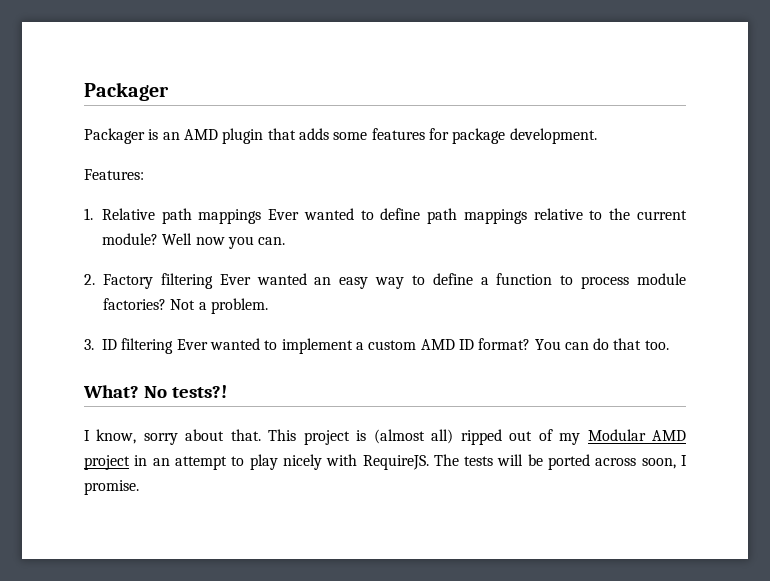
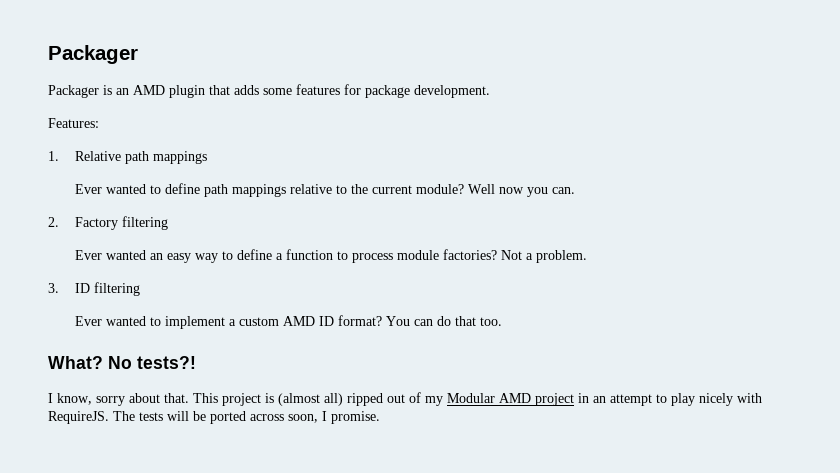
- 1. Relative path mappings Ever wanted to define path mappings relative to the current module?
+ 1. Relative path mappings
+ Ever wanted to define path mappings relative to the current module?
- 2. Factory filtering Ever wanted an easy way to define a function to process module factories?
+ 2. Factory filtering
+ Ever wanted an easy way to define a function to process module factories?
- 3. ID filtering Ever wanted to implement a custom AMD ID format?
+ 3. ID filtering
+ Ever wanted to implement a custom AMD ID format?

